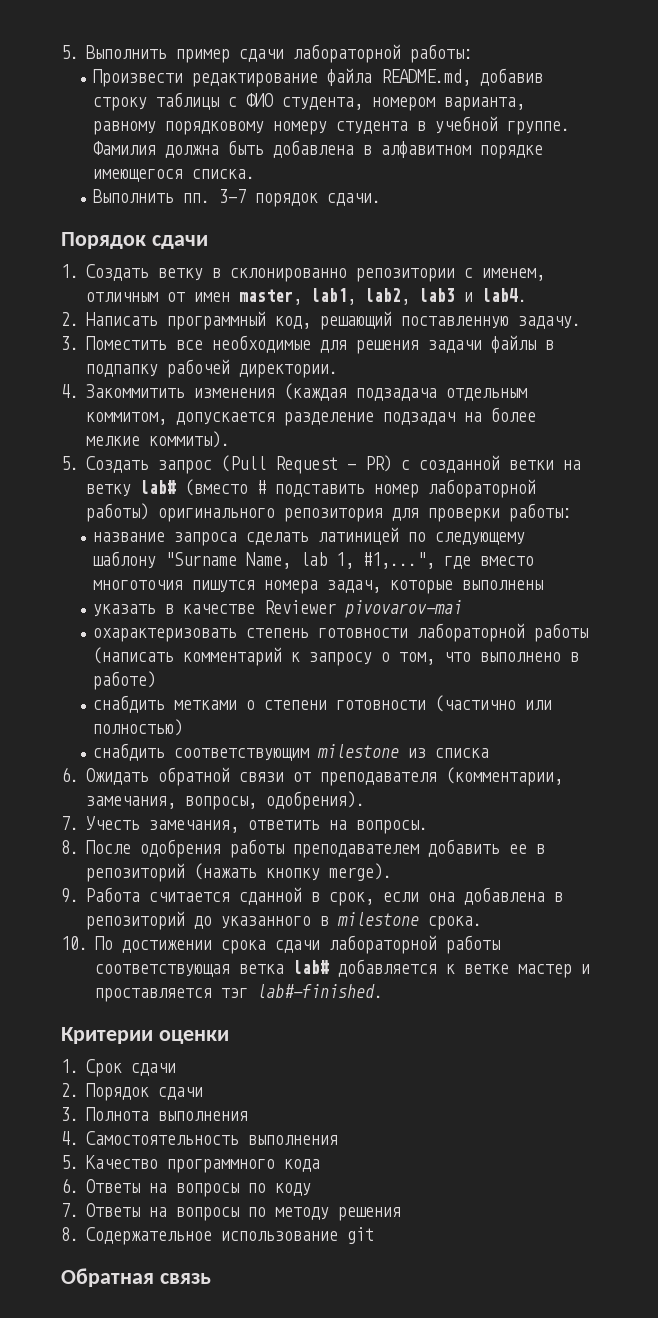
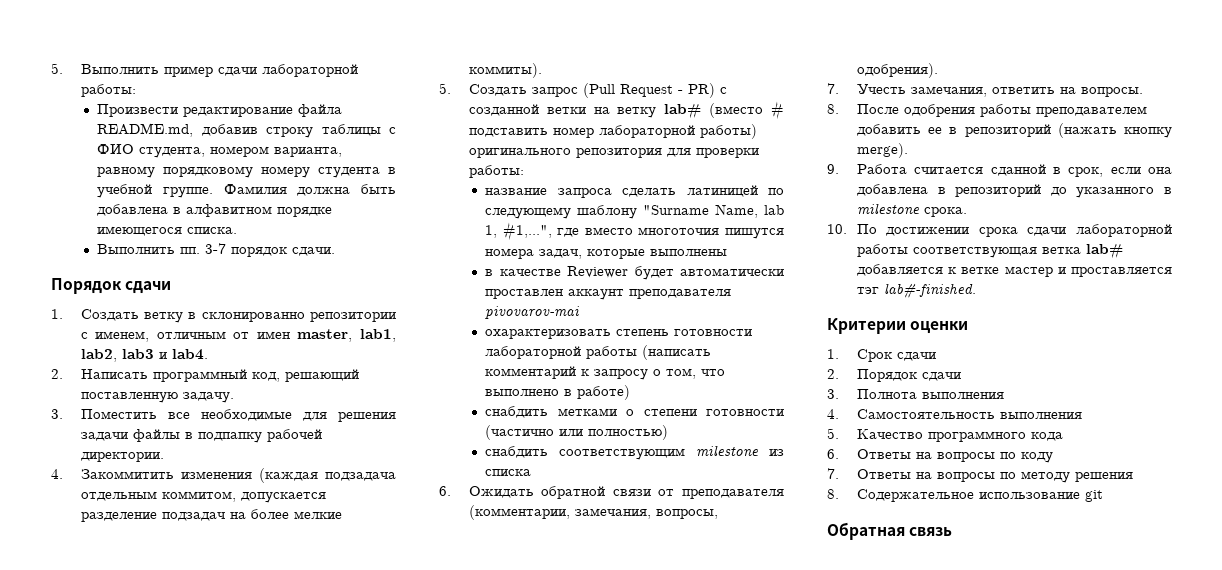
- указать в качестве Reviewer pivovarov-mai
+ в качестве Reviewer будет автоматически проставлен аккаунт преподавателя pivovarov-mai

